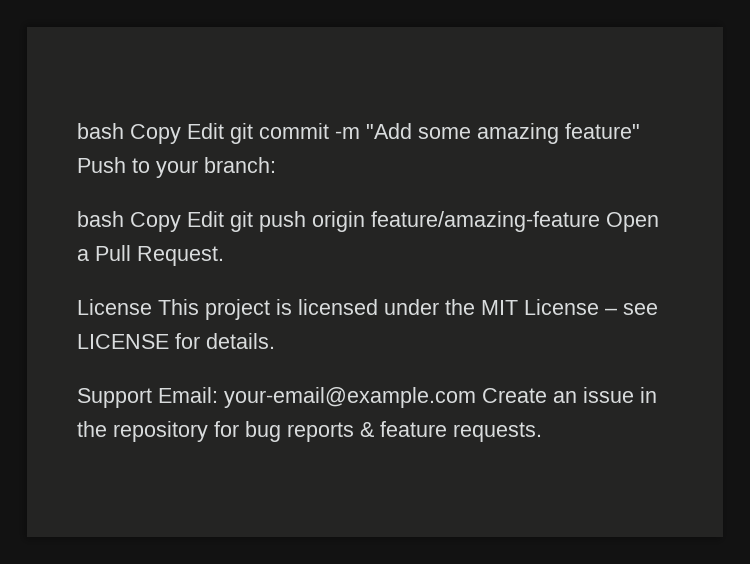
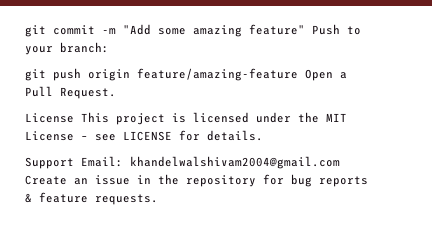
- bash Copy Edit git commit -m "Add some amazing feature" Push to your branch:
+ git commit -m "Add some amazing feature" Push to your branch:
- bash Copy Edit git push origin feature/amazing-feature Open a Pull Request.
+ git push origin feature/amazing-feature Open a Pull Request.
- Support Email: your-email@example.com Create an issue in the repository for bug reports & feature requests.
+ Support Email: khandelwalshivam2004@gmail.com Create an issue in the repository for bug reports & feature requests.

